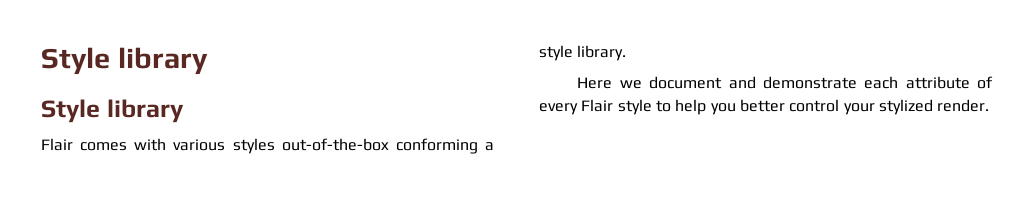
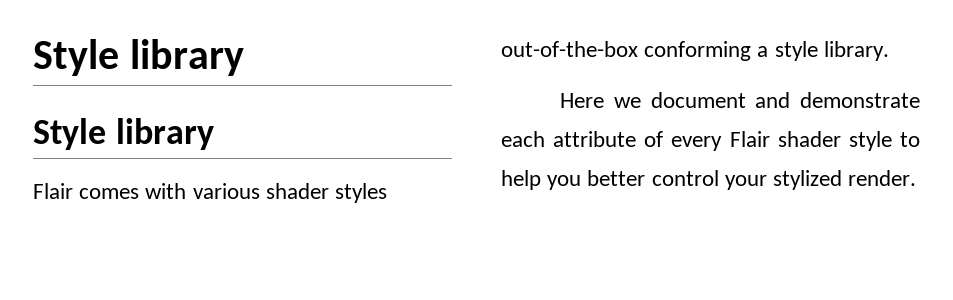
- Flair comes with various styles out-of-the-box conforming a style library.
+ Flair comes with various shader styles out-of-the-box conforming a style library.
- Here we document and demonstrate each attribute of every Flair style to help you better control your stylized render.
+ Here we document and demonstrate each attribute of every Flair shader style to help you better control your stylized render.

